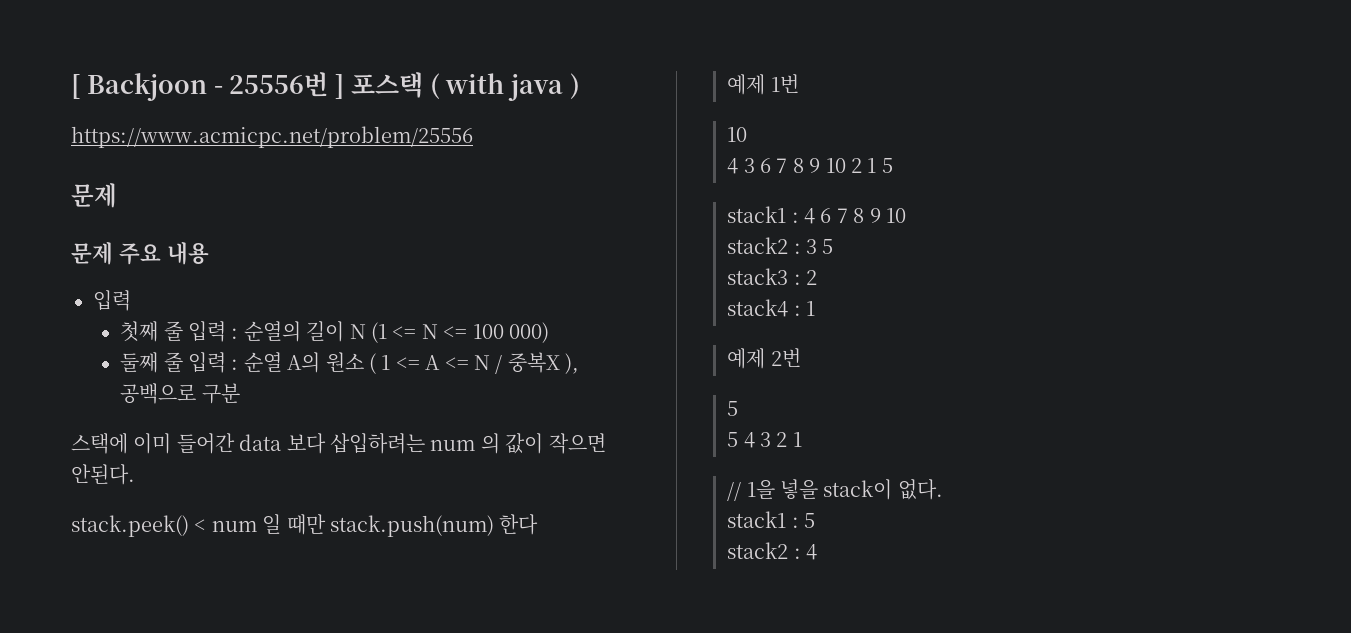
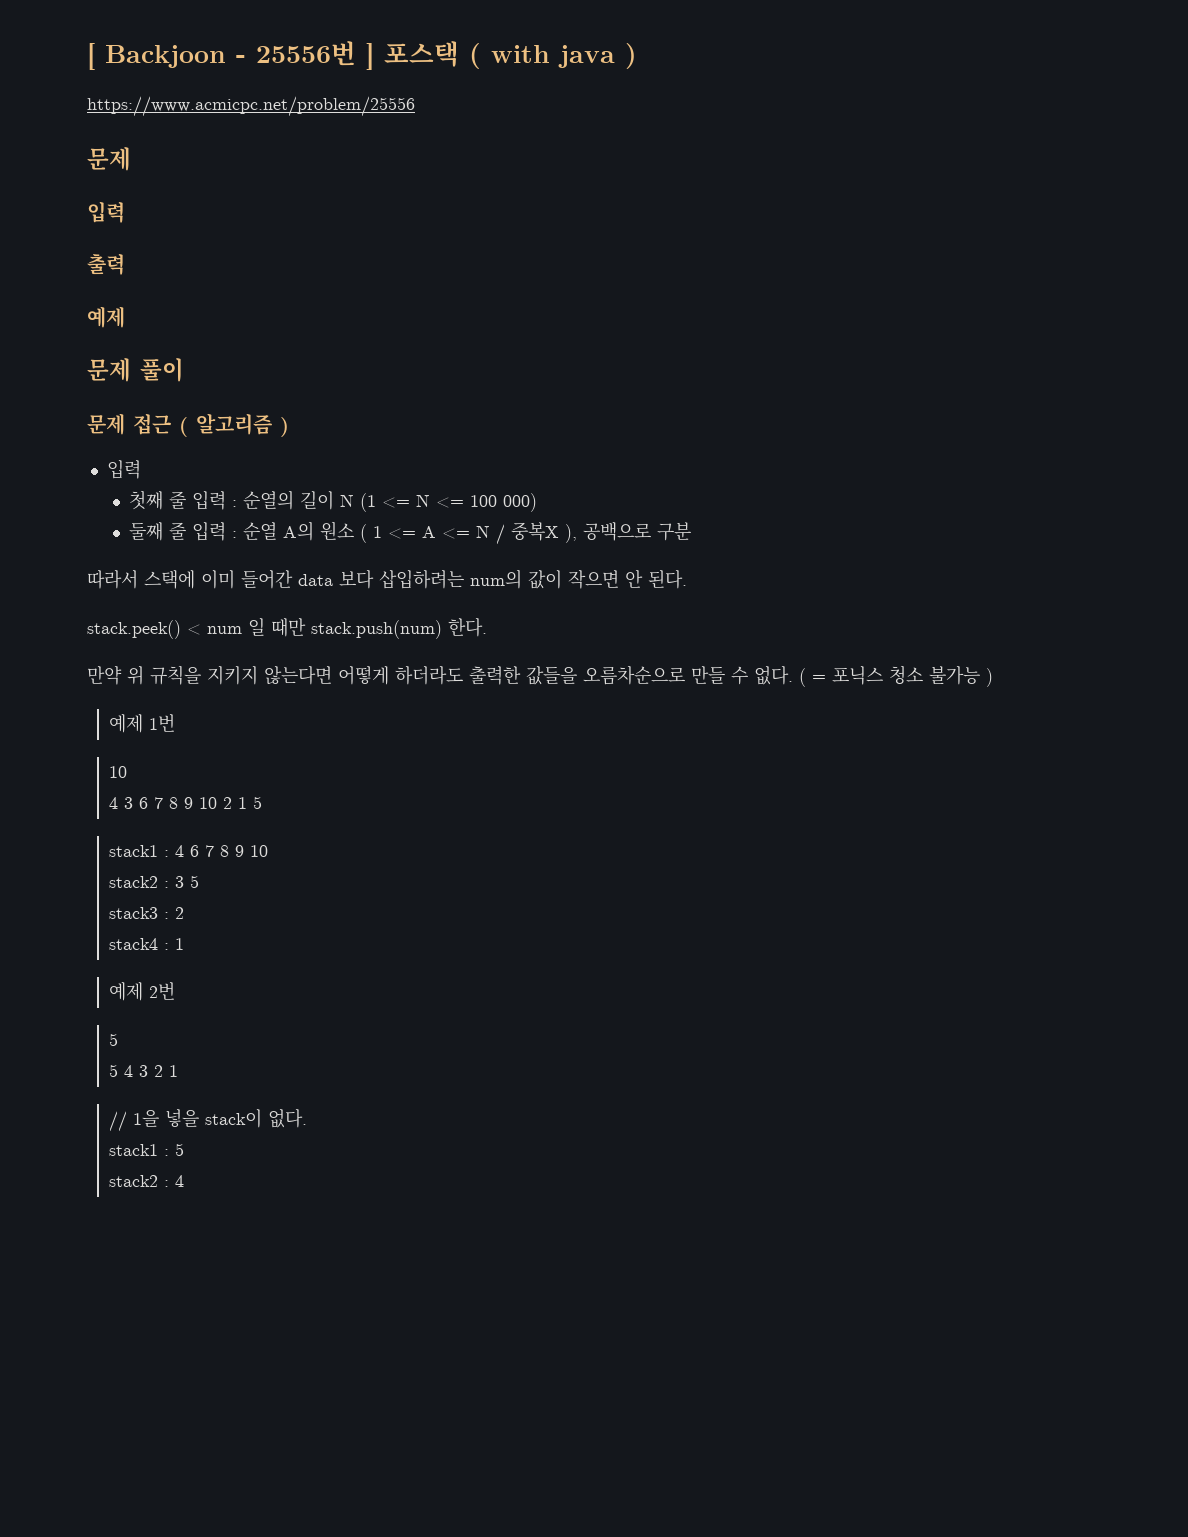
  https://www.acmicpc.net/problem/25556
  문제
- 문제 주요 내용
+ 입력
+ 출력
+ 예제
+ 문제 풀이
+ 문제 접근 ( 알고리즘 )
- 스택에 이미 들어간 data 보다 삽입하려는 num 의 값이 작으면 안된다.
+ 따라서 스택에 이미 들어간 data 보다 삽입하려는 num의 값이 작으면 안 된다.
- stack.peek() < num 일 때만 stack.push(num) 한다
+ stack.peek() < num 일 때만 stack.push(num) 한다.
+ 만약 위 규칙을 지키지 않는다면 어떻게 하더라도 출력한 값들을 오름차순으로 만들 수 없다. ( = 포닉스 청소 불가능 )

